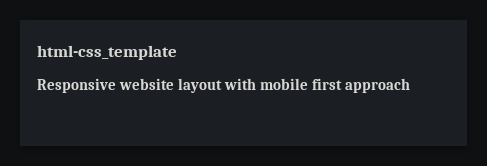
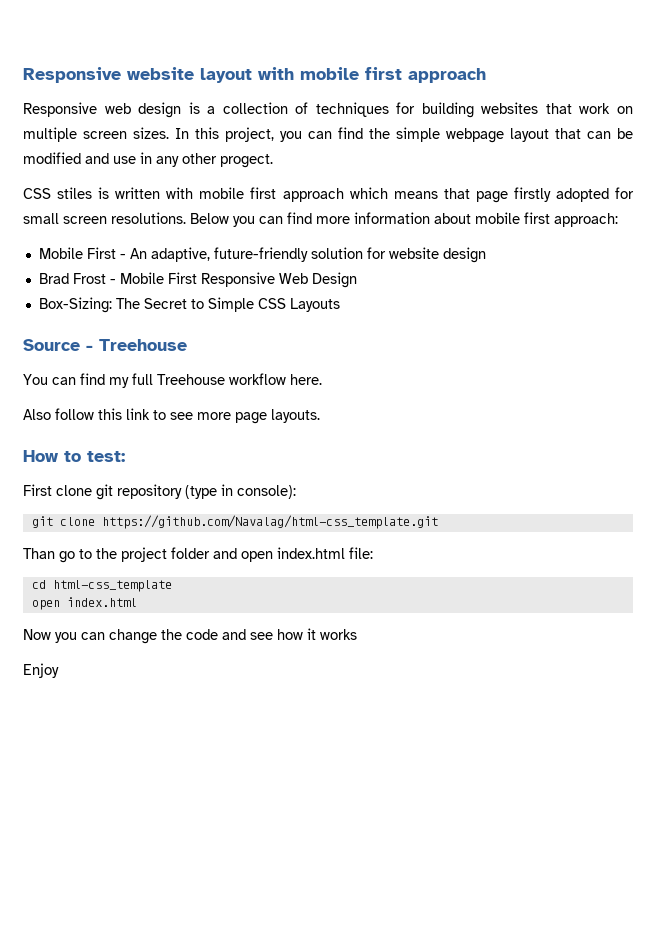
- html-css_template
+ Responsive web design is a collection of techniques for building websites that work on multiple screen sizes. In this project, you can find the simple webpage layout that can be modified and use in any other progect.
+ CSS stiles is written with mobile first approach which means that page firstly adopted for small screen resolutions. Below you can find more information about mobile first approach:
+ Mobile First - An adaptive, future-friendly solution for website design
+ Brad Frost - Mobile First Responsive Web Design
+ Box-Sizing: The Secret to Simple CSS Layouts
+ Source - Treehouse
+ You can find my full Treehouse workflow here.
+ Also follow this link to see more page layouts.
+ How to test:
+ First clone git repository (type in console):
+ git clone https://github.com/Navalag/html-css_template.git
+ Than go to the project folder and open index.html file:
+ cd html-css_template
+ open index.html
+ Now you can change the code and see how it works
+ Enjoy

